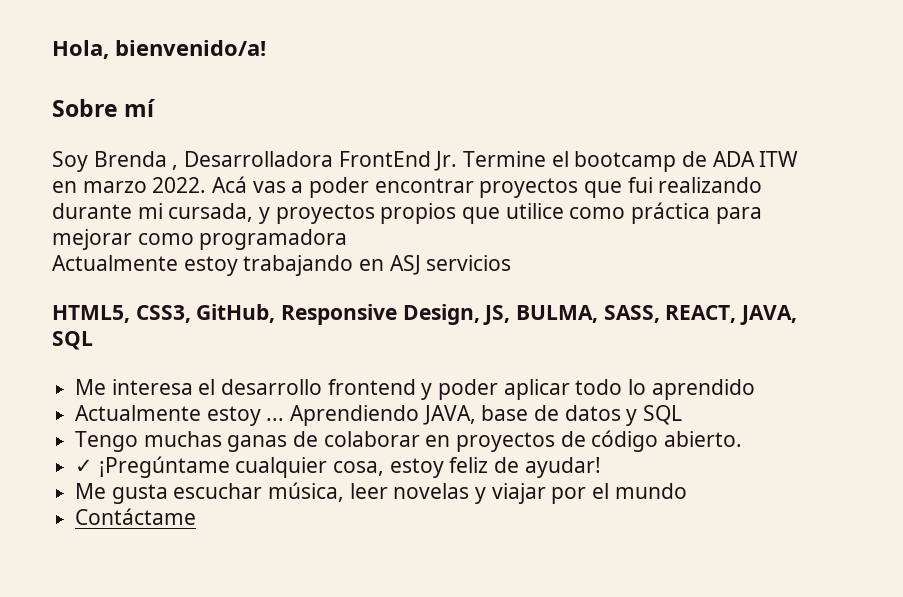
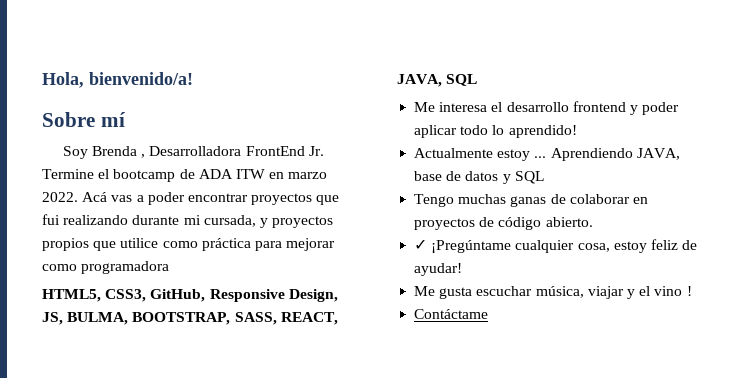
- Actualmente estoy trabajando en ASJ servicios
- HTML5, CSS3, GitHub, Responsive Design, JS, BULMA, SASS, REACT, JAVA, SQL
+ HTML5, CSS3, GitHub, Responsive Design, JS, BULMA, BOOTSTRAP, SASS, REACT, JAVA, SQL
- Me interesa el desarrollo frontend y poder aplicar todo lo aprendido
+ Me interesa el desarrollo frontend y poder aplicar todo lo aprendido!
- Me gusta escuchar música, leer novelas y viajar por el mundo
+ Me gusta escuchar música, viajar y el vino !

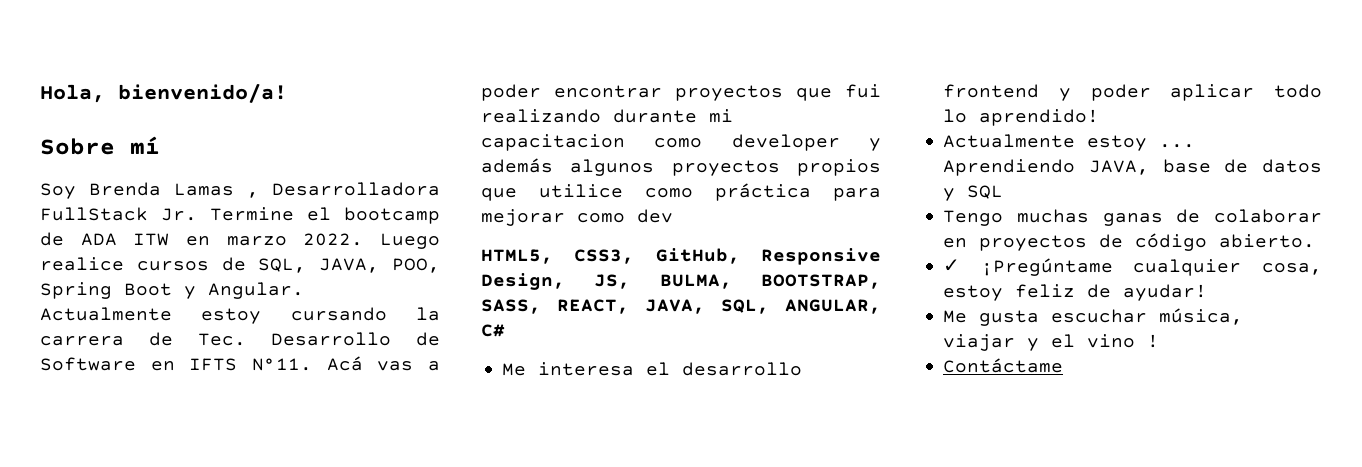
- Soy Brenda , Desarrolladora FrontEnd Jr. Termine el bootcamp de ADA ITW en marzo 2022.
+ Soy Brenda Lamas , Desarrolladora FullStack Jr. Termine el bootcamp de ADA ITW en marzo 2022.
+ Luego realice cursos de SQL, JAVA, POO, Spring Boot y Angular. Actualmente estoy cursando la carrera de Tec. Desarrollo de Software en IFTS N°11.
- Acá vas a poder encontrar proyectos que fui realizando durante mi cursada, y proyectos propios que utilice como práctica para mejorar como programadora
+ Acá vas a poder encontrar proyectos que fui realizando durante mi capacitacion como developer y además algunos proyectos propios que utilice como práctica para mejorar como dev
- HTML5, CSS3, GitHub, Responsive Design, JS, BULMA, BOOTSTRAP, SASS, REACT, JAVA, SQL
+ HTML5, CSS3, GitHub, Responsive Design, JS, BULMA, BOOTSTRAP, SASS, REACT, JAVA, SQL, ANGULAR, C#

